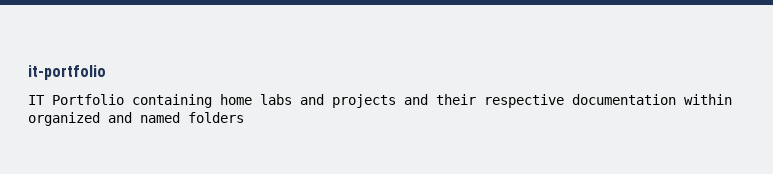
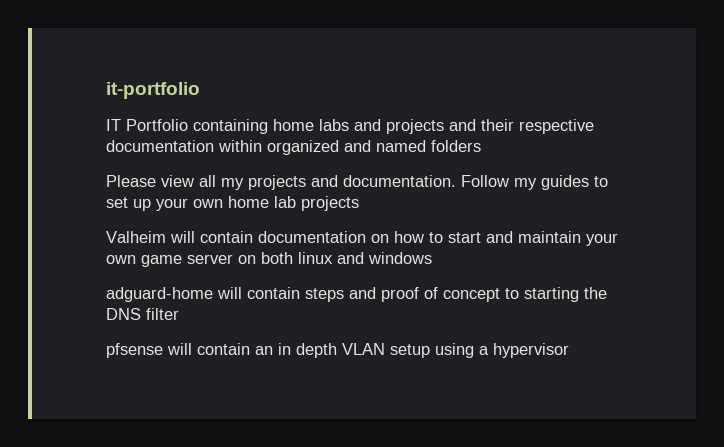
+ Please view all my projects and documentation. Follow my guides to set up your own home lab projects
+ Valheim will contain documentation on how to start and maintain your own game server on both linux and windows
+ adguard-home will contain steps and proof of concept to starting the DNS filter
+ pfsense will contain an in depth VLAN setup using a hypervisor

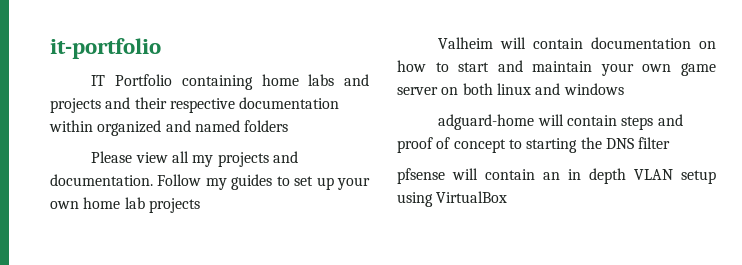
- pfsense will contain an in depth VLAN setup using a hypervisor
+ pfsense will contain an in depth VLAN setup using VirtualBox

